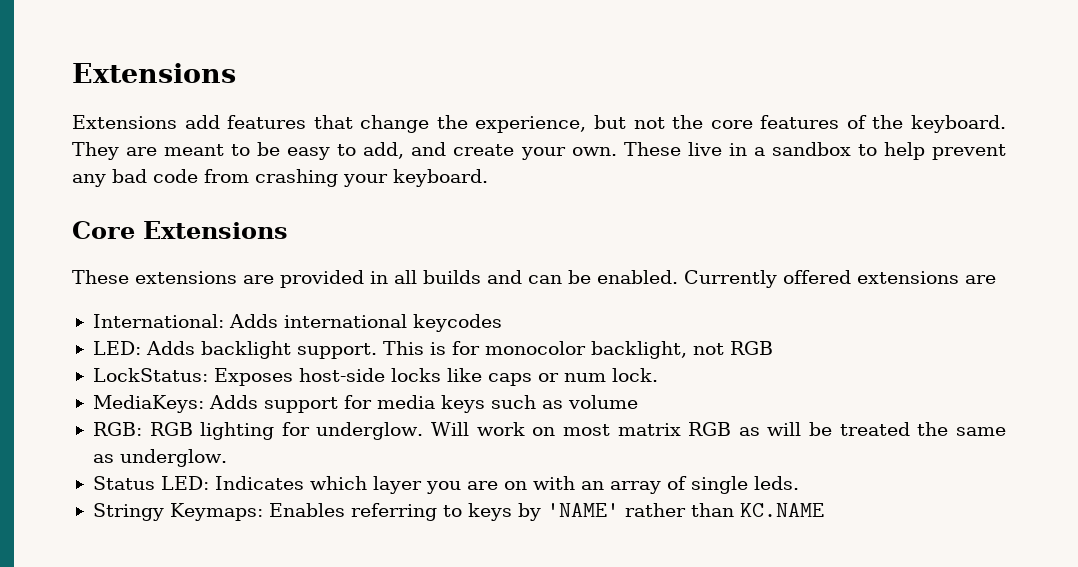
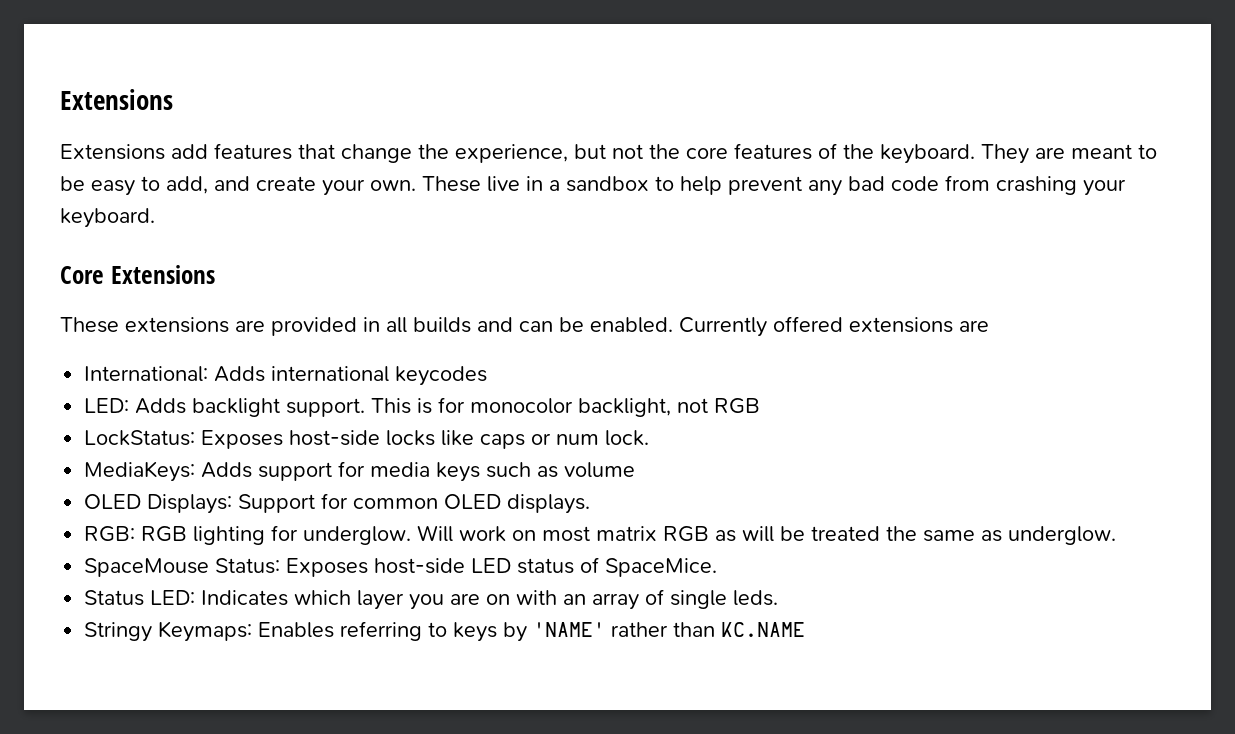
+ OLED Displays: Support for common OLED displays.
+ SpaceMouse Status: Exposes host-side LED status of SpaceMice.

